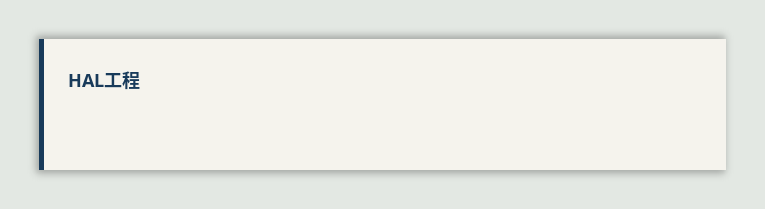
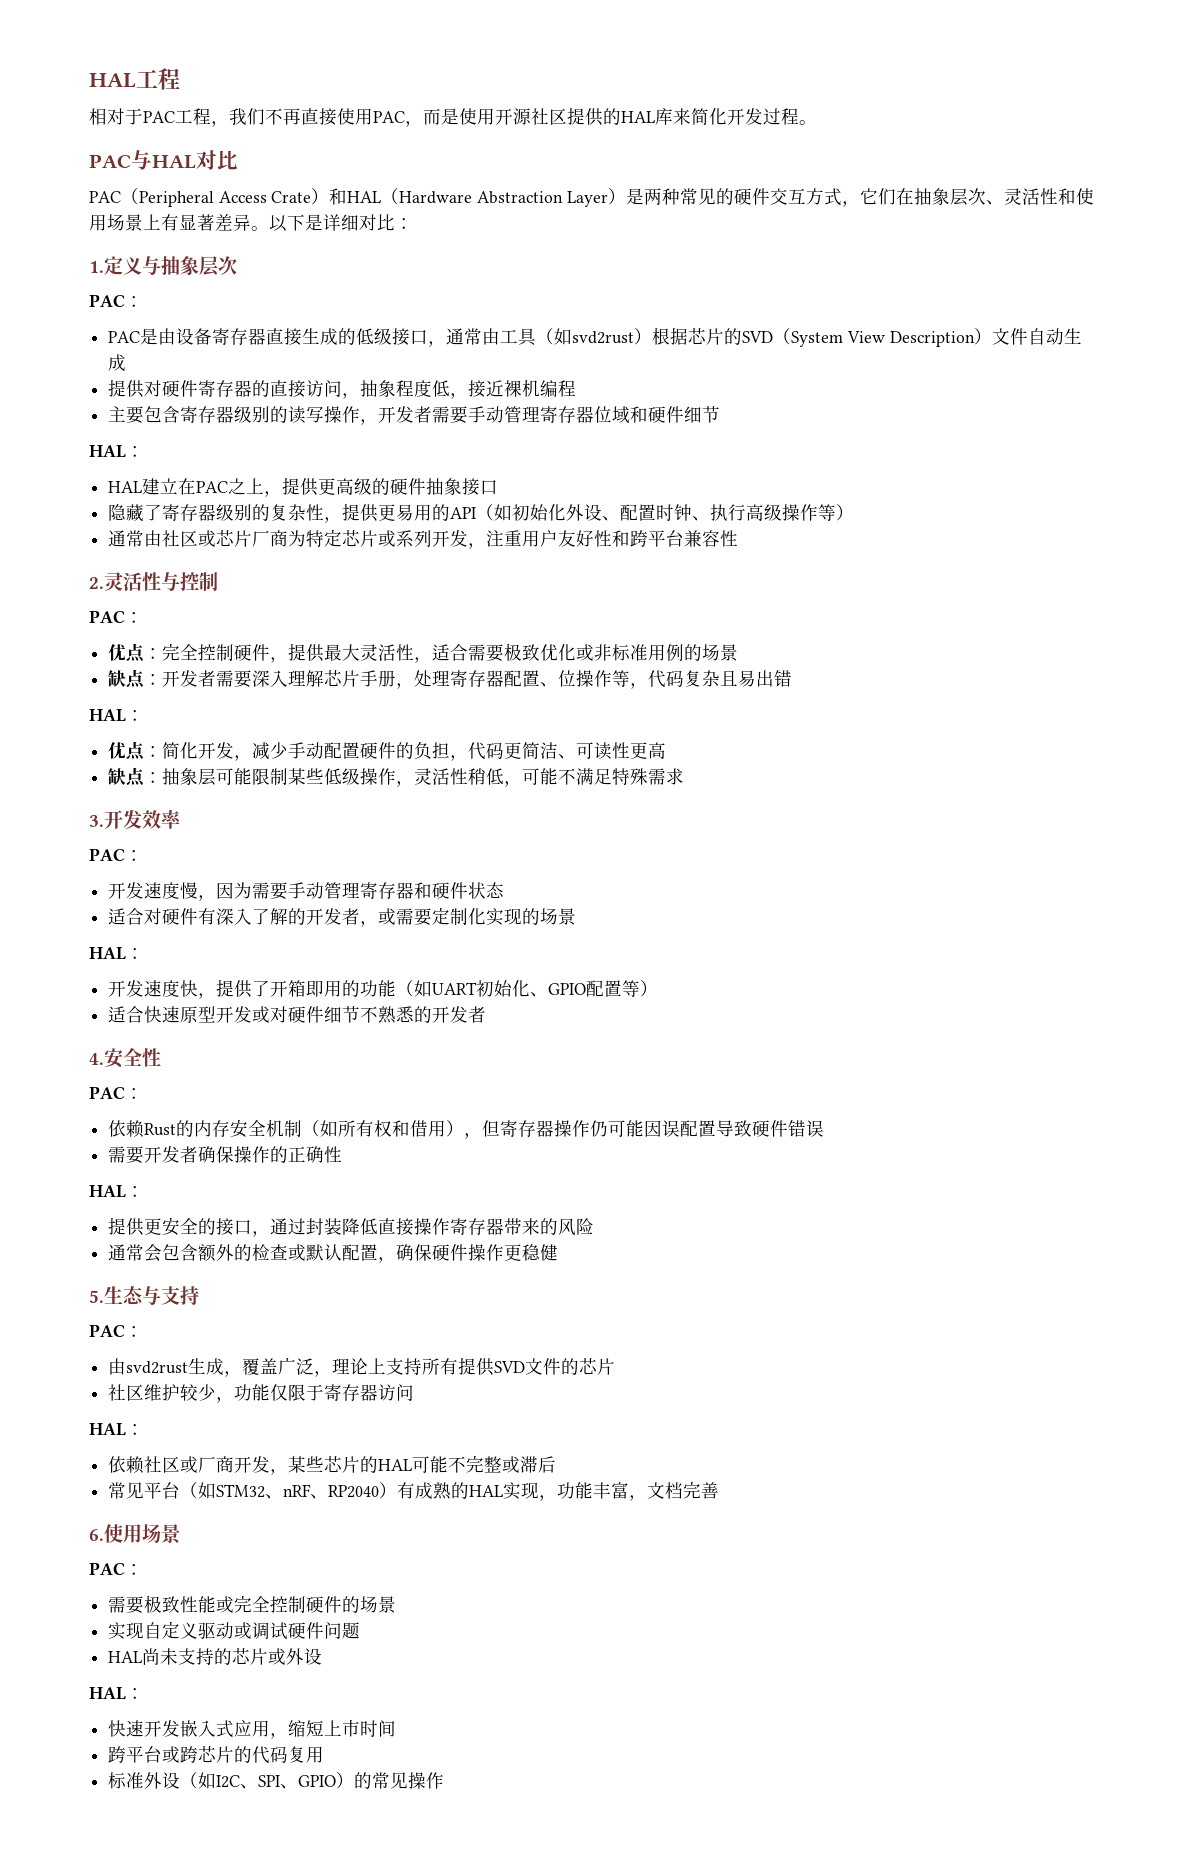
+ 相对于PAC工程，我们不再直接使用PAC，而是使用开源社区提供的HAL库来简化开发过程。
+ PAC与HAL对比
+ PAC（Peripheral Access Crate）和HAL（Hardware Abstraction Layer）是两种常见的硬件交互方式，它们在抽象层次、灵活性和使用场景上有显著差异。以下是详细对比：
+ 1.定义与抽象层次
+ PAC：
+ PAC是由设备寄存器直接生成的低级接口，通常由工具（如svd2rust）根据芯片的SVD（System View Description）文件自动生成
+ 提供对硬件寄存器的直接访问，抽象程度低，接近裸机编程
+ 主要包含寄存器级别的读写操作，开发者需要手动管理寄存器位域和硬件细节
+ HAL：
+ HAL建立在PAC之上，提供更高级的硬件抽象接口
+ 隐藏了寄存器级别的复杂性，提供更易用的API（如初始化外设、配置时钟、执行高级操作等）
+ 通常由社区或芯片厂商为特定芯片或系列开发，注重用户友好性和跨平台兼容性
+ 2.灵活性与控制
+ PAC：
+ 优点：完全控制硬件，提供最大灵活性，适合需要极致优化或非标准用例的场景
+ 缺点：开发者需要深入理解芯片手册，处理寄存器配置、位操作等，代码复杂且易出错
+ HAL：
+ 优点：简化开发，减少手动配置硬件的负担，代码更简洁、可读性更高
+ 缺点：抽象层可能限制某些低级操作，灵活性稍低，可能不满足特殊需求
+ 3.开发效率
+ PAC：
+ 开发速度慢，因为需要手动管理寄存器和硬件状态
+ 适合对硬件有深入了解的开发者，或需要定制化实现的场景
+ HAL：
+ 开发速度快，提供了开箱即用的功能（如UART初始化、GPIO配置等）
+ 适合快速原型开发或对硬件细节不熟悉的开发者
+ 4.安全性
+ PAC：
+ 依赖Rust的内存安全机制（如所有权和借用），但寄存器操作仍可能因误配置导致硬件错误
+ 需要开发者确保操作的正确性
+ HAL：
+ 提供更安全的接口，通过封装降低直接操作寄存器带来的风险
+ 通常会包含额外的检查或默认配置，确保硬件操作更稳健
+ 5.生态与支持
+ PAC：
+ 由svd2rust生成，覆盖广泛，理论上支持所有提供SVD文件的芯片
+ 社区维护较少，功能仅限于寄存器访问
+ HAL：
+ 依赖社区或厂商开发，某些芯片的HAL可能不完整或滞后
+ 常见平台（如STM32、nRF、RP2040）有成熟的HAL实现，功能丰富，文档完善
+ 6.使用场景
+ PAC：
+ 需要极致性能或完全控制硬件的场景
+ 实现自定义驱动或调试硬件问题
+ HAL尚未支持的芯片或外设
+ HAL：
+ 快速开发嵌入式应用，缩短上市时间
+ 跨平台或跨芯片的代码复用
+ 标准外设（如I2C、SPI、GPIO）的常见操作

